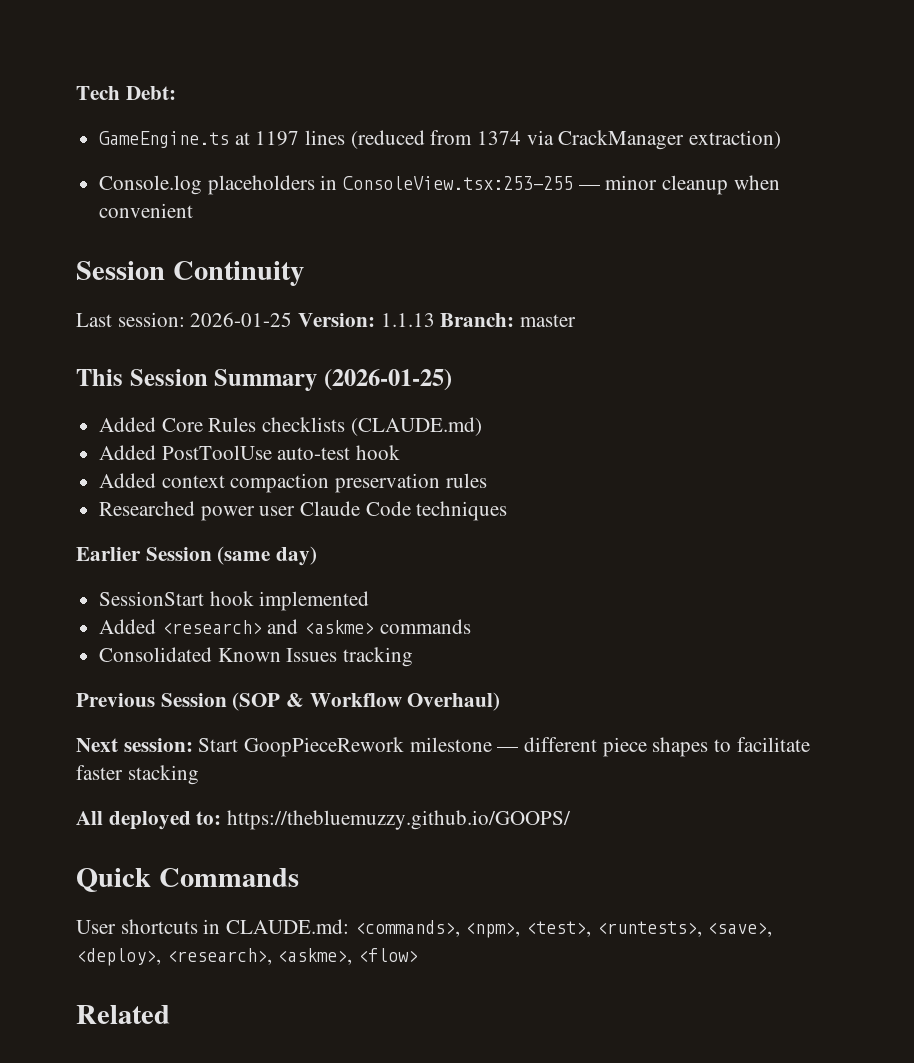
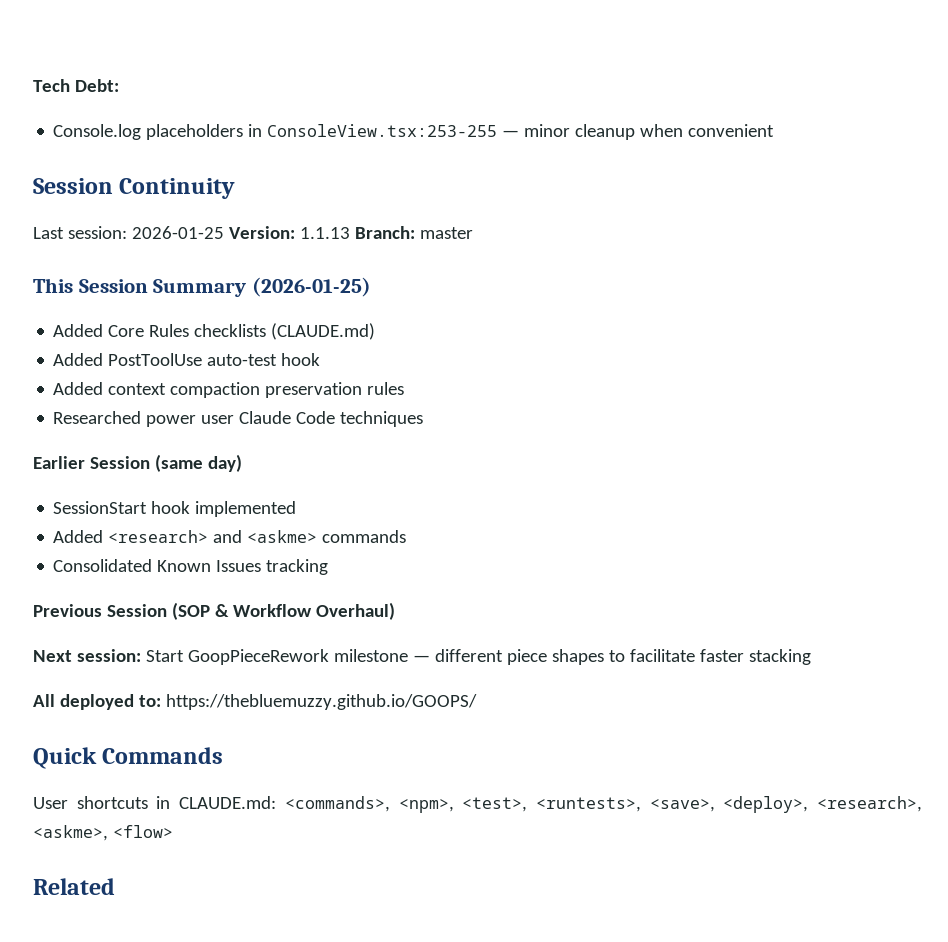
- GameEngine.ts at 1197 lines (reduced from 1374 via CrackManager extraction)

